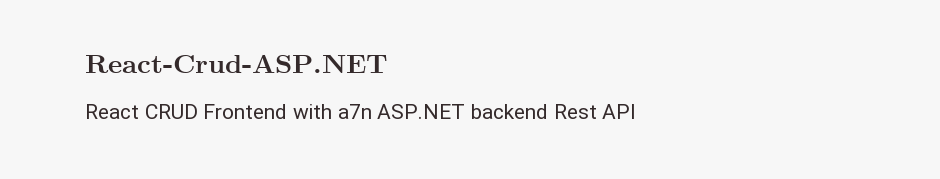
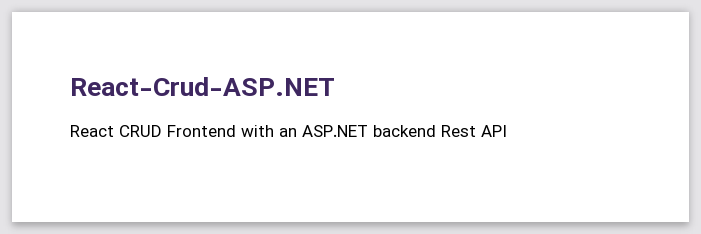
- React CRUD Frontend with a7n ASP.NET backend Rest API
+ React CRUD Frontend with an ASP.NET backend Rest API

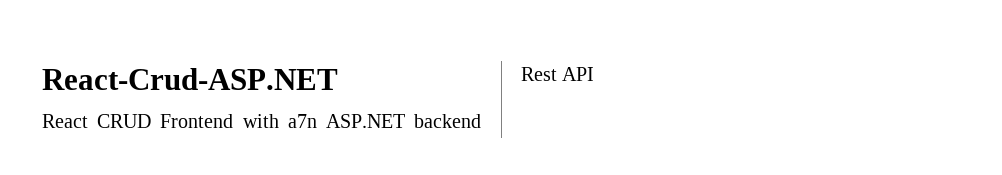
- React CRUD Frontend with an ASP.NET backend Rest API
+ React CRUD Frontend with a7n ASP.NET backend Rest API

